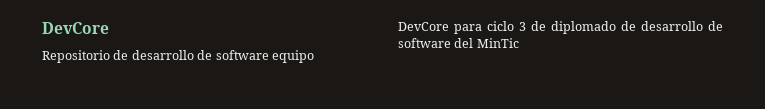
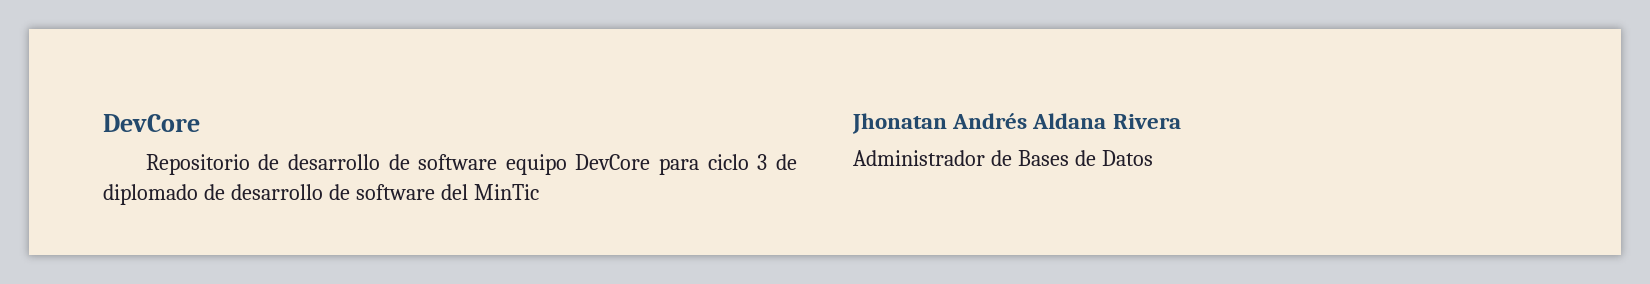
+ Jhonatan Andrés Aldana Rivera
+ Administrador de Bases de Datos

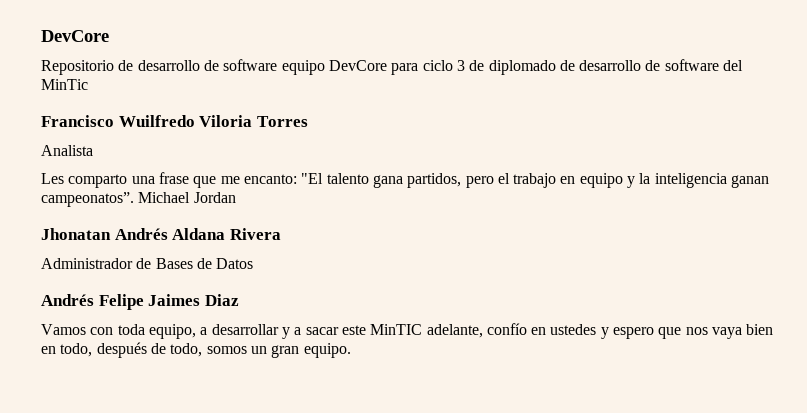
+ Francisco Wuilfredo Viloria Torres
+ Analista
+ Les comparto una frase que me encanto: "El talento gana partidos, pero el trabajo en equipo y la inteligencia ganan campeonatos”. Michael Jordan
+ Andrés Felipe Jaimes Diaz
+ Vamos con toda equipo, a desarrollar y a sacar este MinTIC adelante, confío en ustedes y espero que nos vaya bien en todo, después de todo, somos un gran equipo.

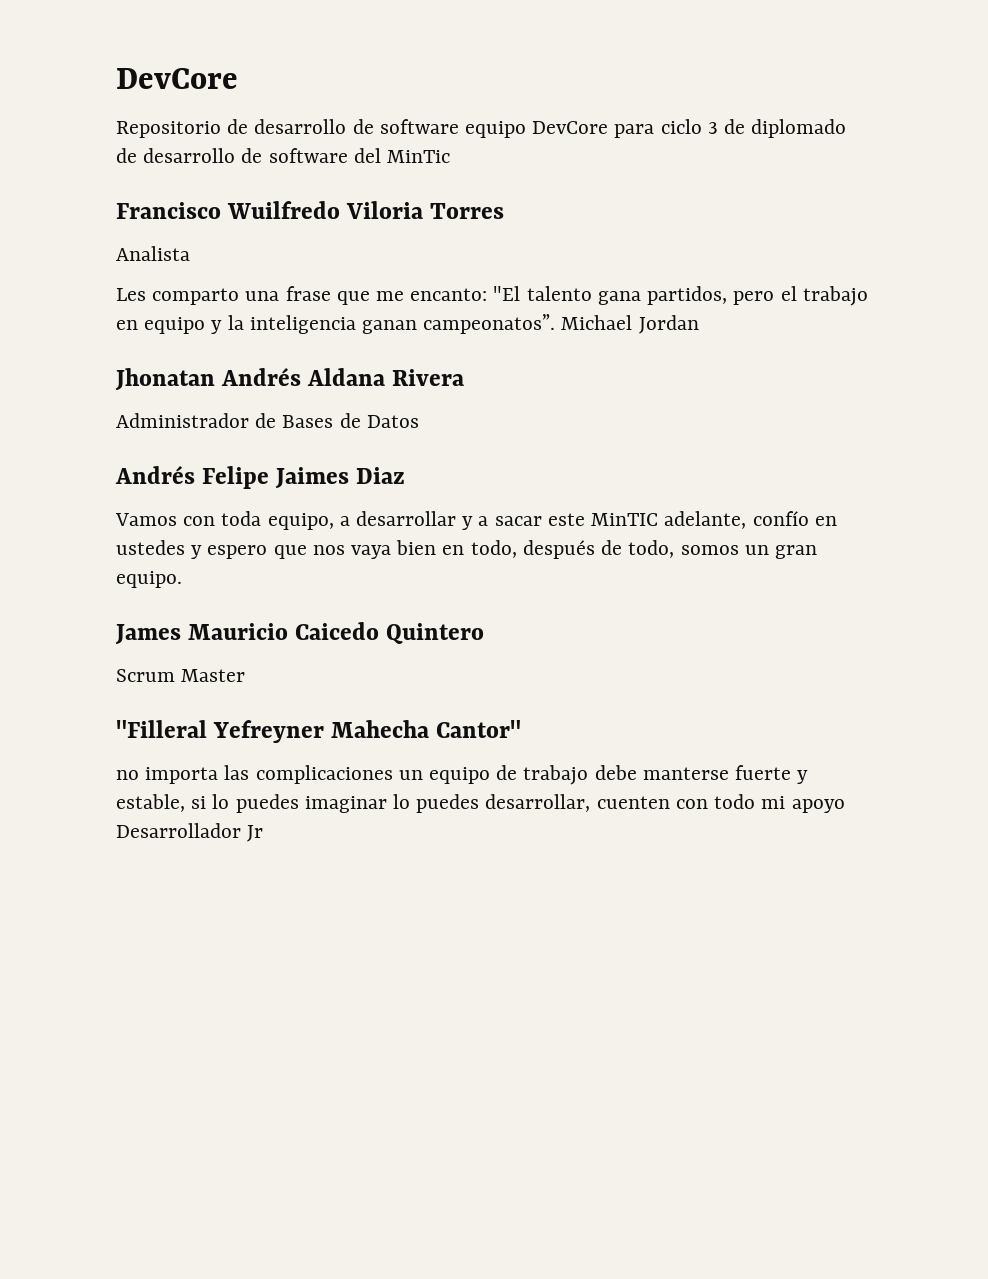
+ James Mauricio Caicedo Quintero
+ Scrum Master
+ "Filleral Yefreyner Mahecha Cantor"
+ no importa las complicaciones un equipo de trabajo debe manterse fuerte y estable, si lo puedes imaginar lo puedes desarrollar, cuenten con todo mi apoyo Desarrollador Jr

